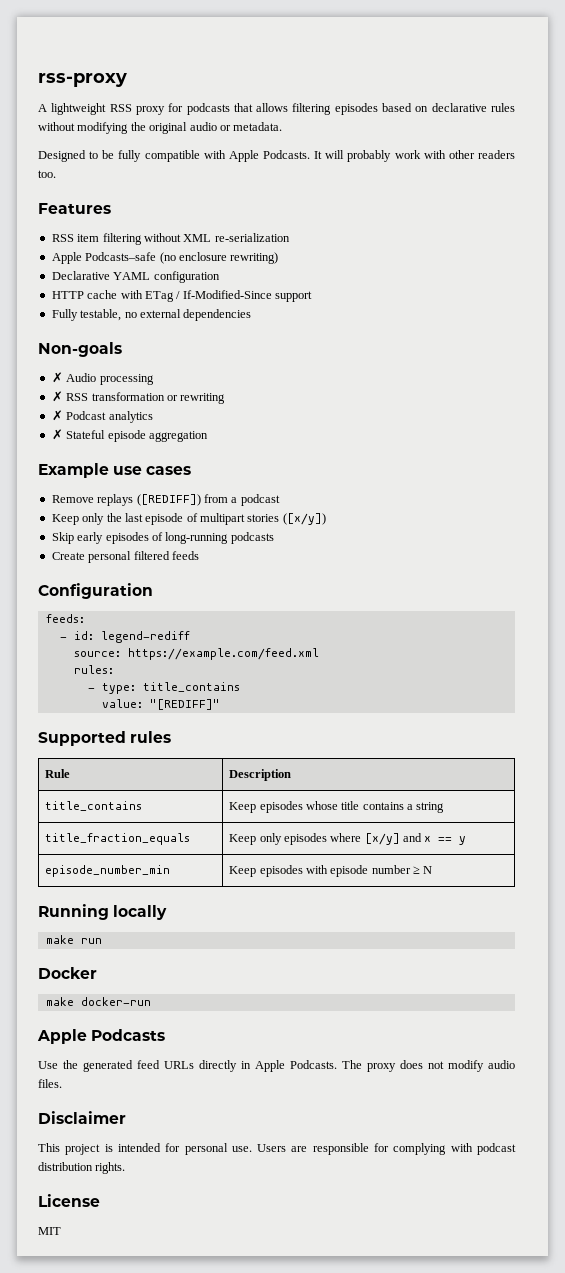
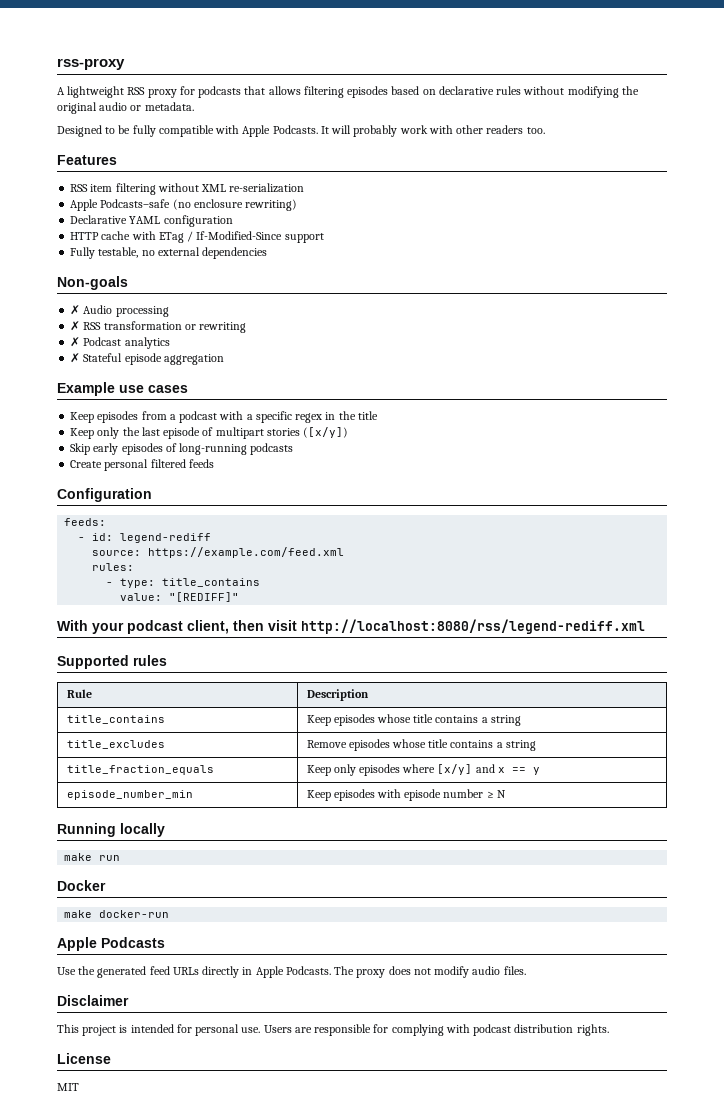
- Remove replays ([REDIFF]) from a podcast
+ Keep episodes from a podcast with a specific regex in the title
+ With your podcast client, then visit http://localhost:8080/rss/legend-rediff.xml
+ title_excludes | Remove episodes whose title contains a string

